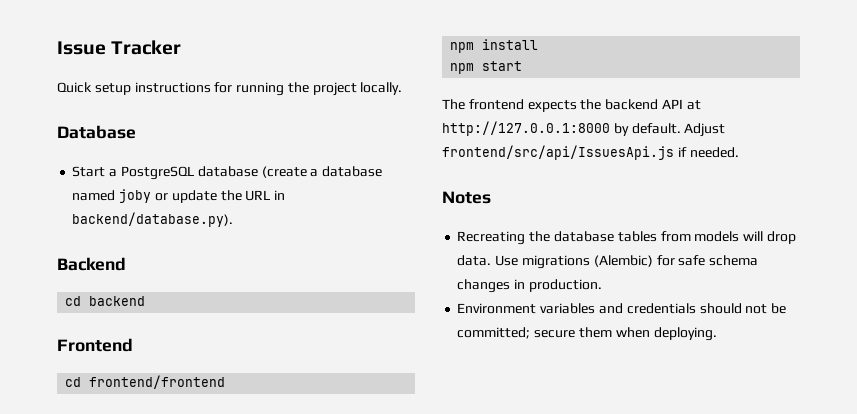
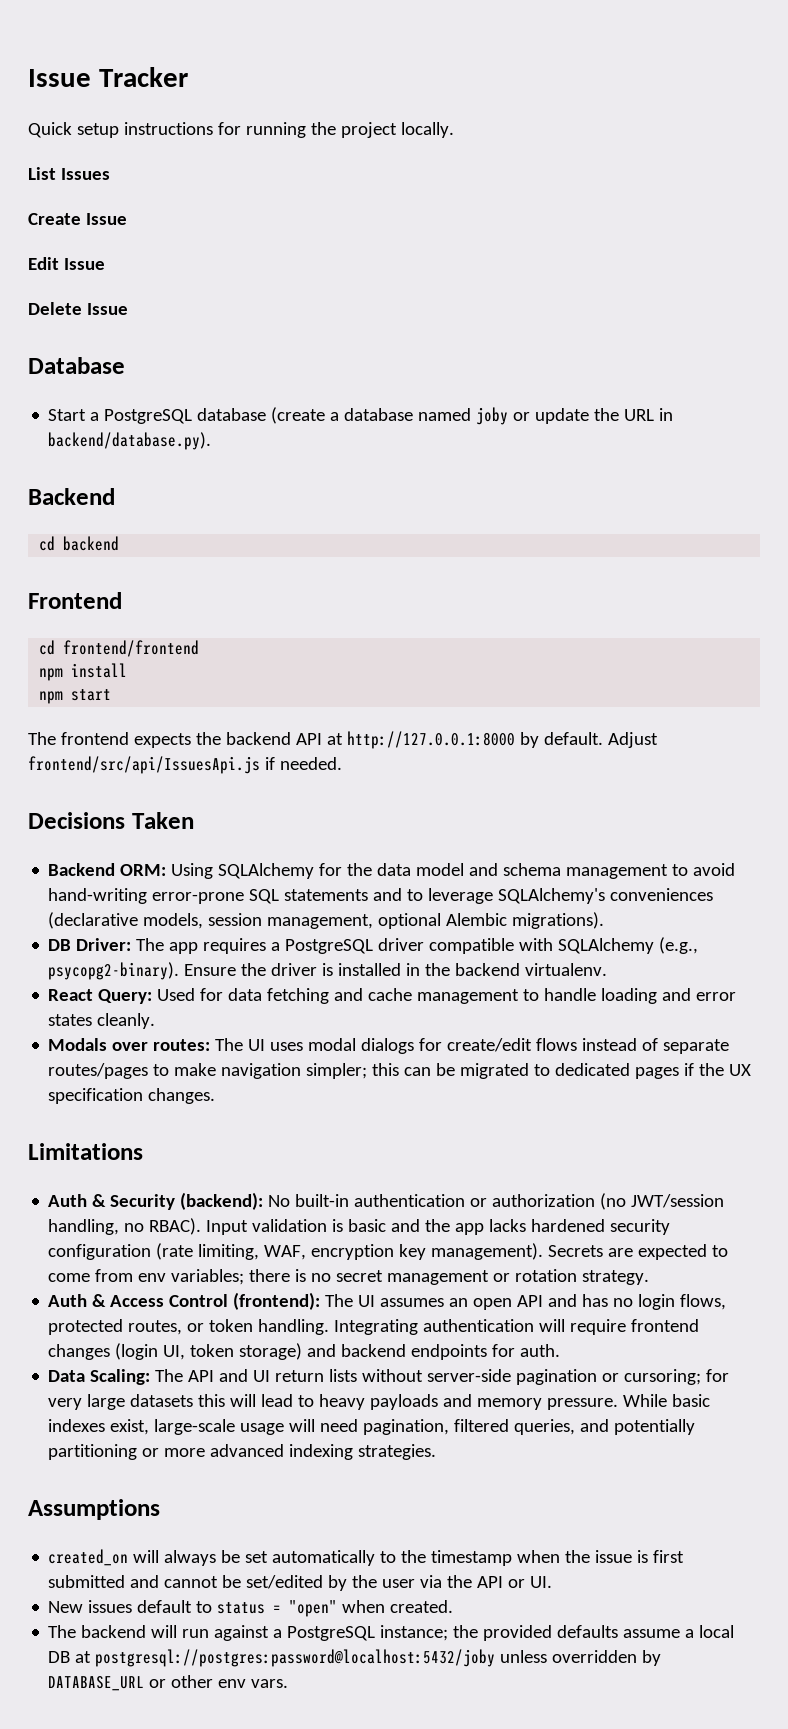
+ List Issues
+ Create Issue
+ Edit Issue
+ Delete Issue
- Notes
- Recreating the database tables from models will drop data. Use migrations (Alembic) for safe schema changes in production.
- Environment variables and credentials should not be committed; secure them when deploying.
+ Decisions Taken
+ Backend ORM: Using SQLAlchemy for the data model and schema management to avoid hand-writing error-prone SQL statements and to leverage SQLAlchemy's conveniences (declarative models, session management, optional Alembic migrations).
+ DB Driver: The app requires a PostgreSQL driver compatible with SQLAlchemy (e.g., psycopg2-binary). Ensure the driver is installed in the backend virtualenv.
+ React Query: Used for data fetching and cache management to handle loading and error states cleanly.
+ Modals over routes: The UI uses modal dialogs for create/edit flows instead of separate routes/pages to make navigation simpler; this can be migrated to dedicated pages if the UX specification changes.
+ Limitations
+ Auth & Security (backend): No built-in authentication or authorization (no JWT/session handling, no RBAC). Input validation is basic and the app lacks hardened security configuration (rate limiting, WAF, encryption key management). Secrets are expected to come from env variables; there is no secret management or rotation strategy.
+ Auth & Access Control (frontend): The UI assumes an open API and has no login flows, protected routes, or token handling. Integrating authentication will require frontend changes (login UI, token storage) and backend endpoints for auth.
+ Data Scaling: The API and UI return lists without server-side pagination or cursoring; for very large datasets this will lead to heavy payloads and memory pressure. While basic indexes exist, large-scale usage will need pagination, filtered queries, and potentially partitioning or more advanced indexing strategies.
+ Assumptions
+ created_on will always be set automatically to the timestamp when the issue is first submitted and cannot be set/edited by the user via the API or UI.
+ New issues default to status = "open" when created.
+ The backend will run against a PostgreSQL instance; the provided defaults assume a local DB at postgresql://postgres:password@localhost:5432/joby unless overridden by DATABASE_URL or other env vars.

